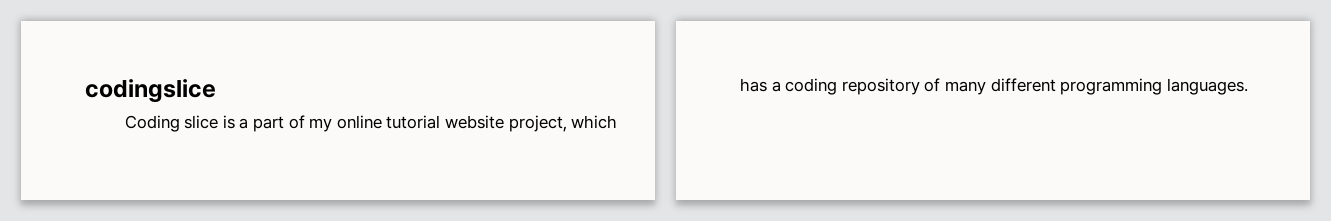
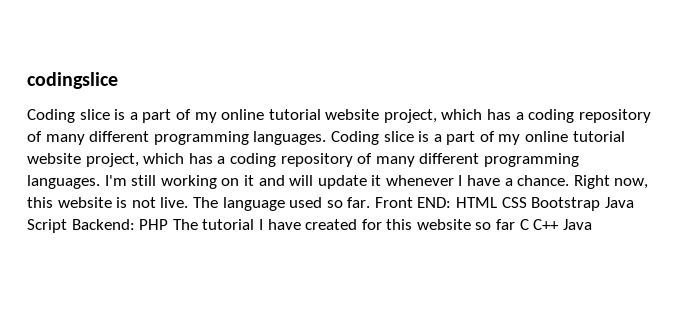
+ Coding slice is a part of my online tutorial website project, which has a coding repository of many different programming languages. I'm still working on it and will update it whenever I have a chance. Right now, this website is not live. The language used so far. Front END: HTML CSS Bootstrap Java Script Backend: PHP The tutorial I have created for this website so far C C++ Java

